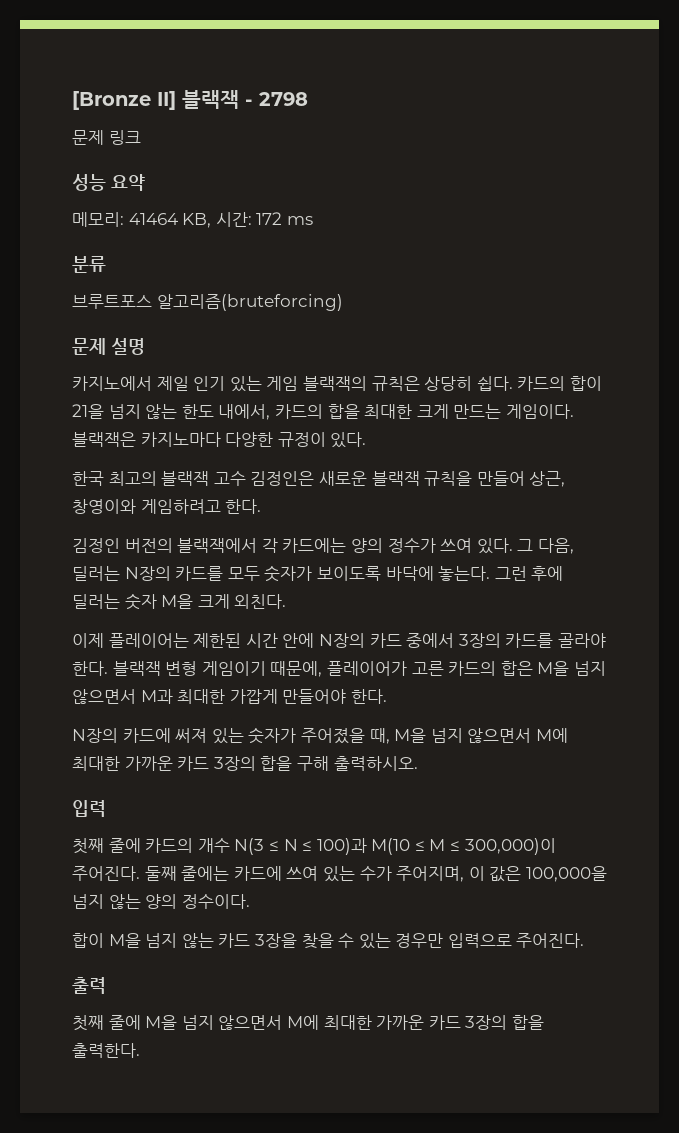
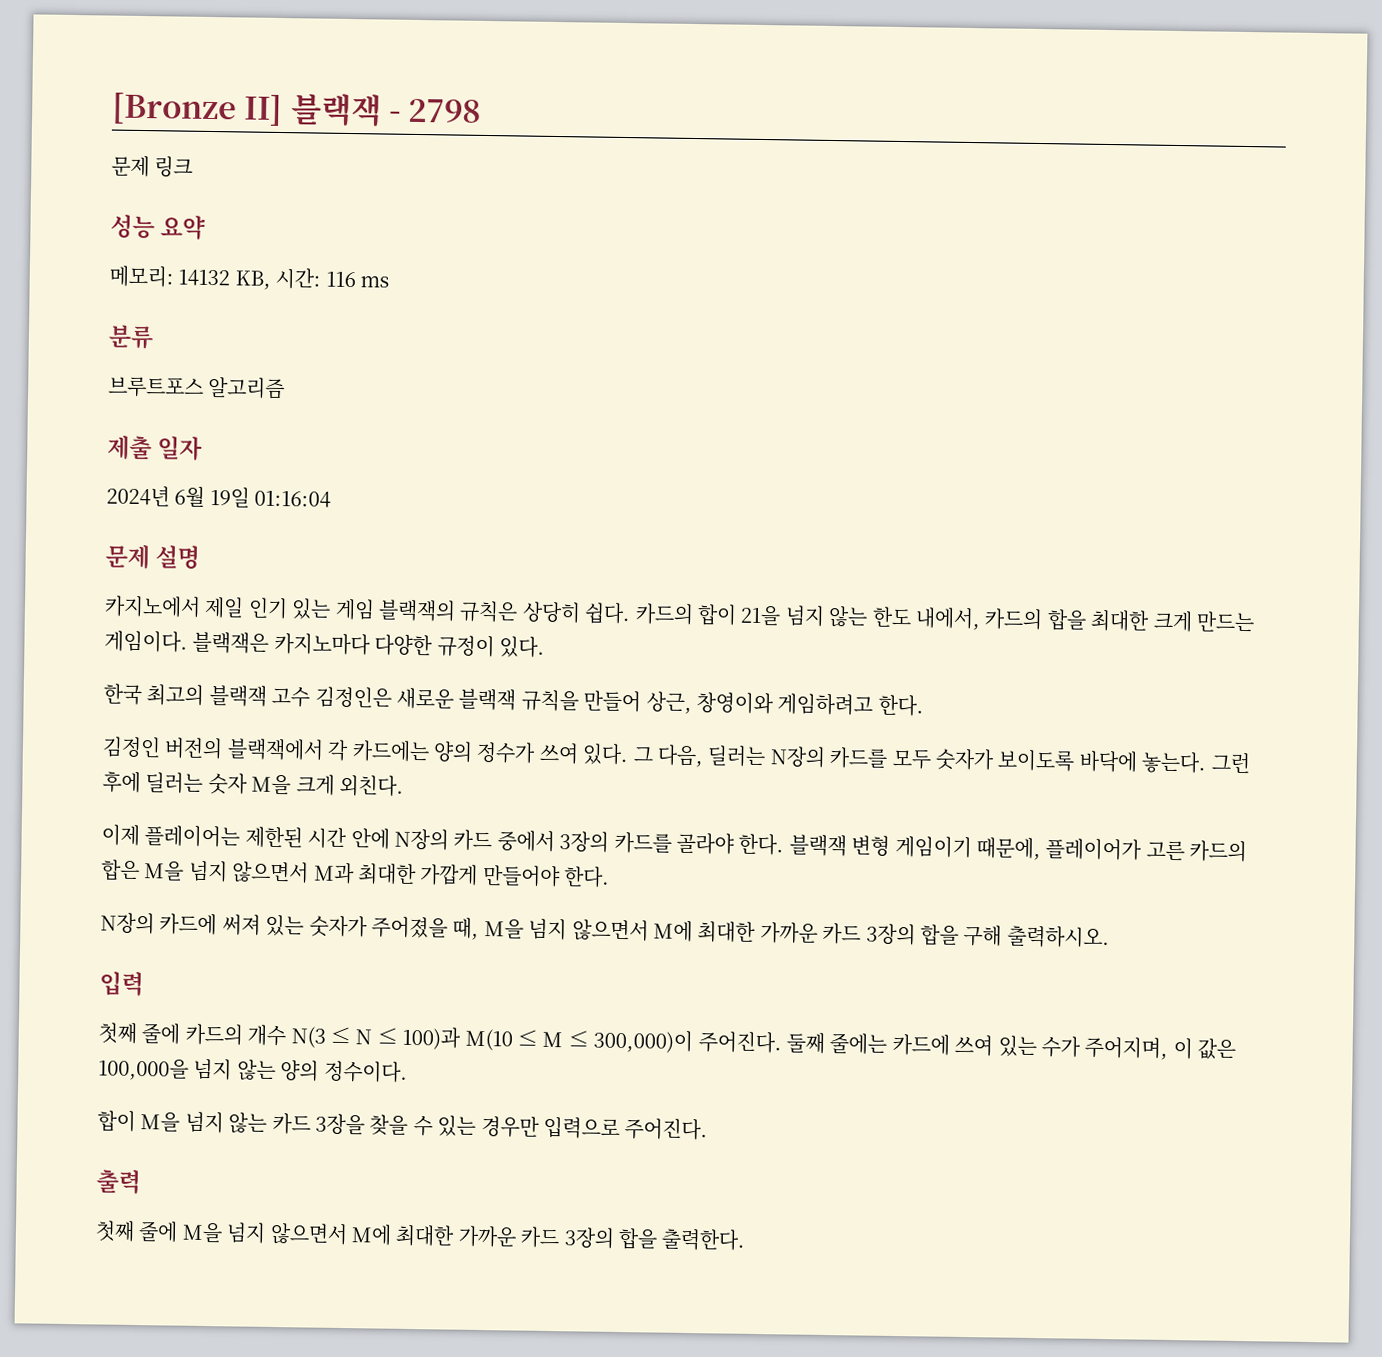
- 메모리: 41464 KB, 시간: 172 ms
+ 메모리: 14132 KB, 시간: 116 ms
- 브루트포스 알고리즘(bruteforcing)
+ 브루트포스 알고리즘
+ 제출 일자
+ 2024년 6월 19일 01:16:04

